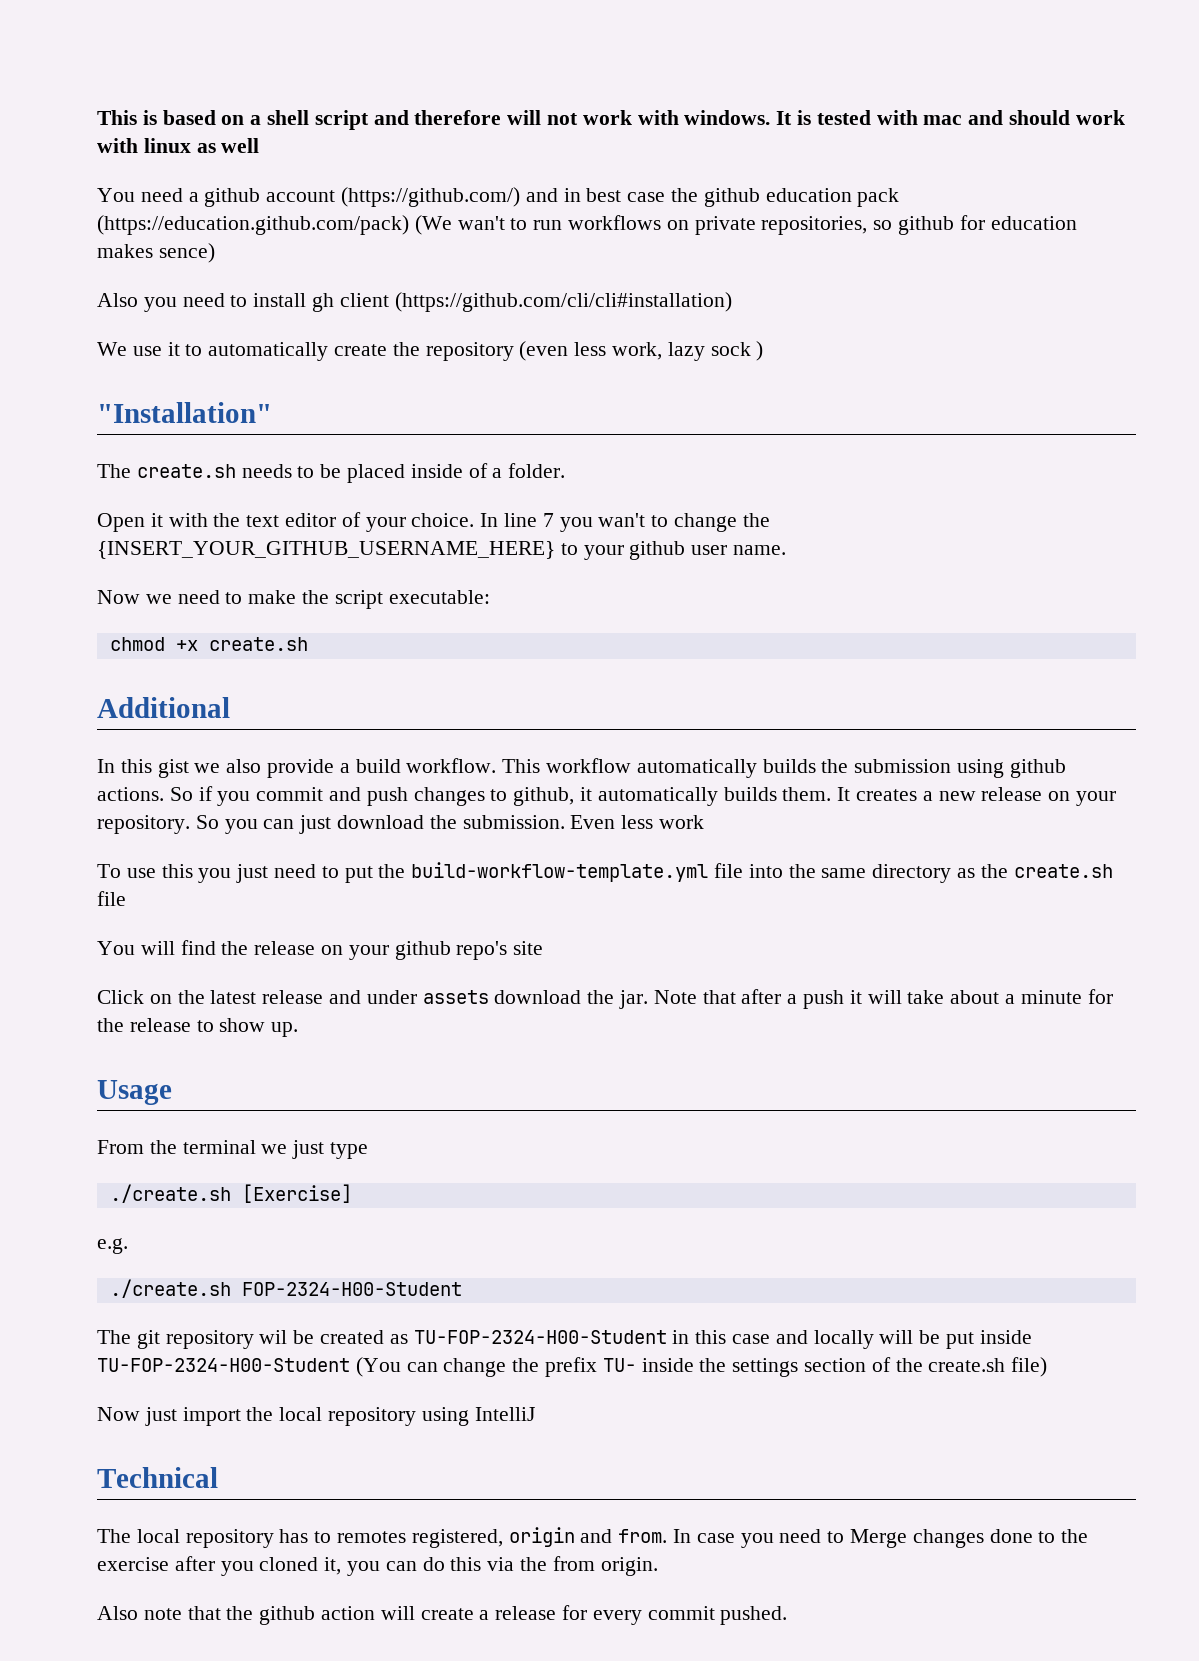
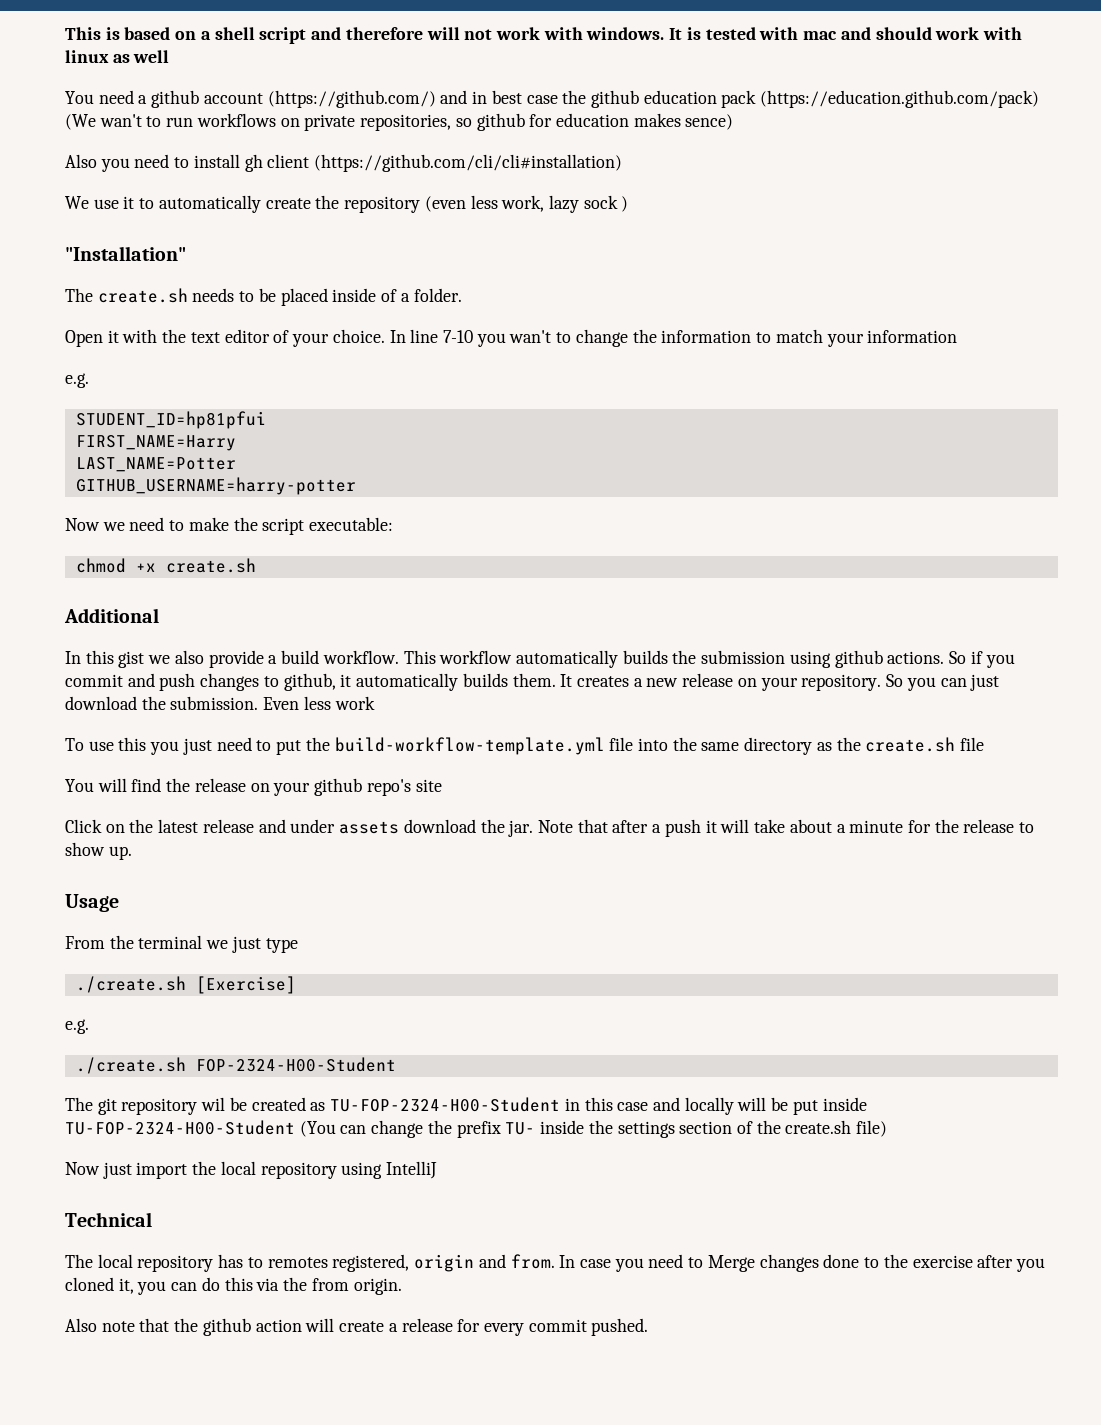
- In line 7 you wan't to change the {INSERT_YOUR_GITHUB_USERNAME_HERE} to your github user name.
+ In line 7-10 you wan't to change the information to match your information
+ e.g.
+ STUDENT_ID=hp81pfui
+ FIRST_NAME=Harry
+ LAST_NAME=Potter
+ GITHUB_USERNAME=harry-potter

